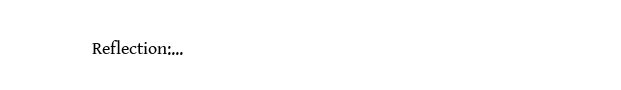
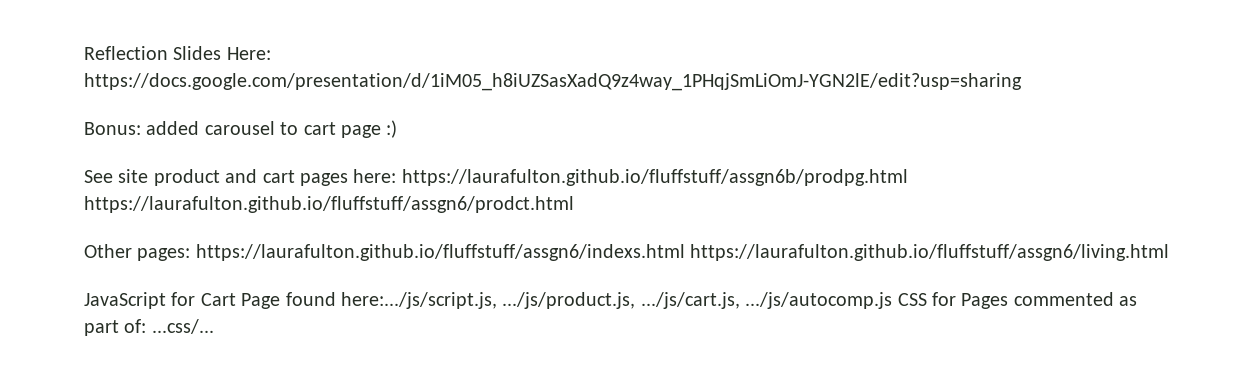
- Reflection:...
+ Reflection Slides Here: https://docs.google.com/presentation/d/1iM05_h8iUZSasXadQ9z4way_1PHqjSmLiOmJ-YGN2lE/edit?usp=sharing
+ Bonus: added carousel to cart page :)
+ See site product and cart pages here: https://laurafulton.github.io/fluffstuff/assgn6b/prodpg.html https://laurafulton.github.io/fluffstuff/assgn6/prodct.html
+ Other pages: https://laurafulton.github.io/fluffstuff/assgn6/indexs.html https://laurafulton.github.io/fluffstuff/assgn6/living.html
+ JavaScript for Cart Page found here:.../js/script.js, .../js/product.js, .../js/cart.js, .../js/autocomp.js CSS for Pages commented as part of: ...css/...

